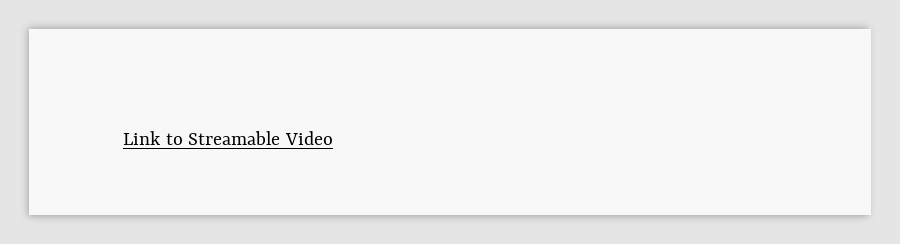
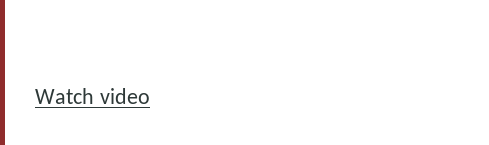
- Link to Streamable Video
+ Watch video

